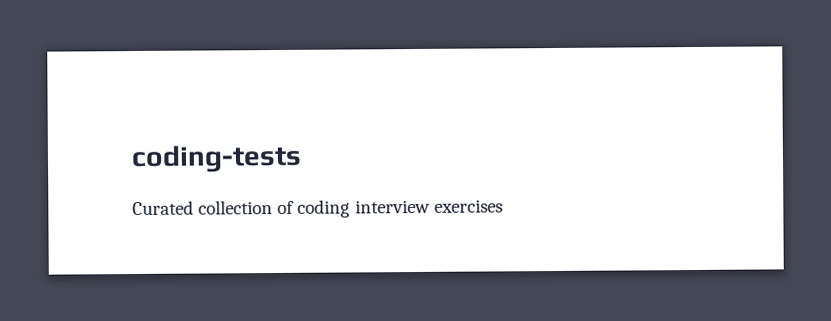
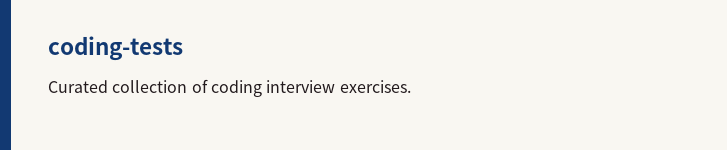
- Curated collection of coding interview exercises
+ Curated collection of coding interview exercises.

